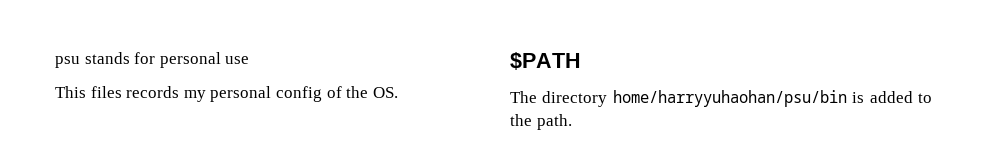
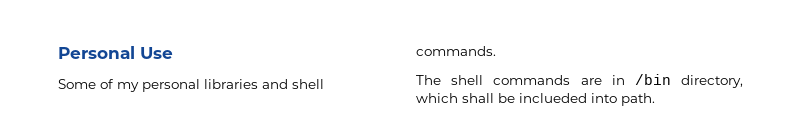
- psu stands for personal use
- This files records my personal config of the OS.
- $PATH
- The directory home/harryyuhaohan/psu/bin is added to the path.
+ Personal Use
+ Some of my personal libraries and shell commands.
+ The shell commands are in /bin directory, which shall be inclueded into path.

